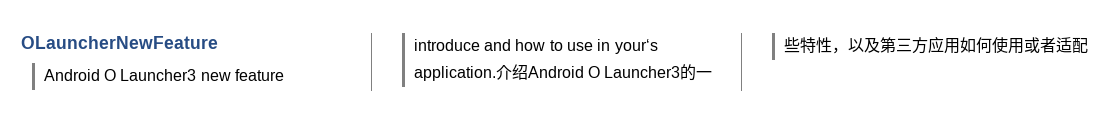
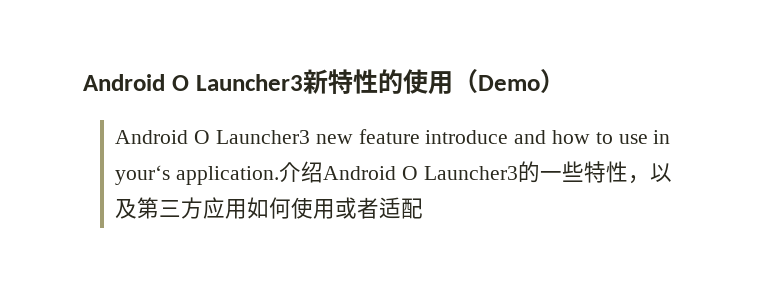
- OLauncherNewFeature
+ Android O Launcher3新特性的使用（Demo）

